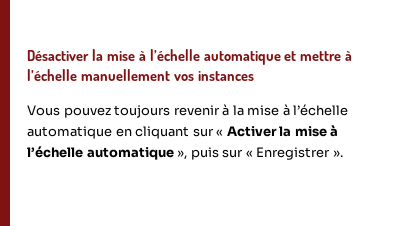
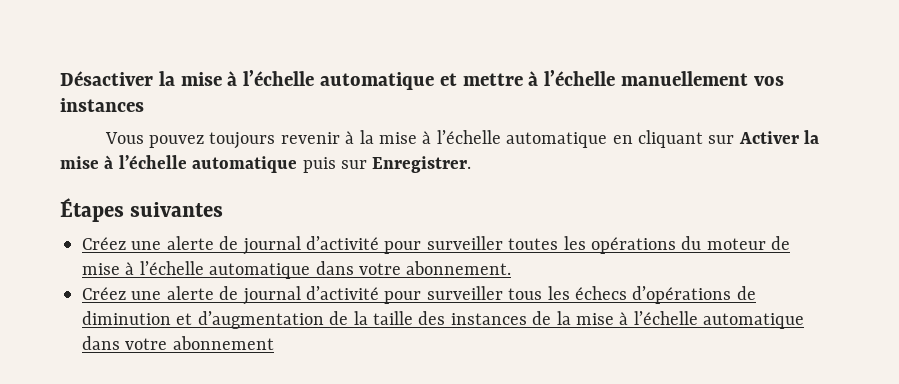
- Vous pouvez toujours revenir à la mise à l’échelle automatique en cliquant sur « Activer la mise à l’échelle automatique », puis sur « Enregistrer ».
+ Vous pouvez toujours revenir à la mise à l’échelle automatique en cliquant sur Activer la mise à l’échelle automatique puis sur Enregistrer.
+ Étapes suivantes
+ Créez une alerte de journal d’activité pour surveiller toutes les opérations du moteur de mise à l’échelle automatique dans votre abonnement.
+ Créez une alerte de journal d’activité pour surveiller tous les échecs d’opérations de diminution et d’augmentation de la taille des instances de la mise à l’échelle automatique dans votre abonnement

